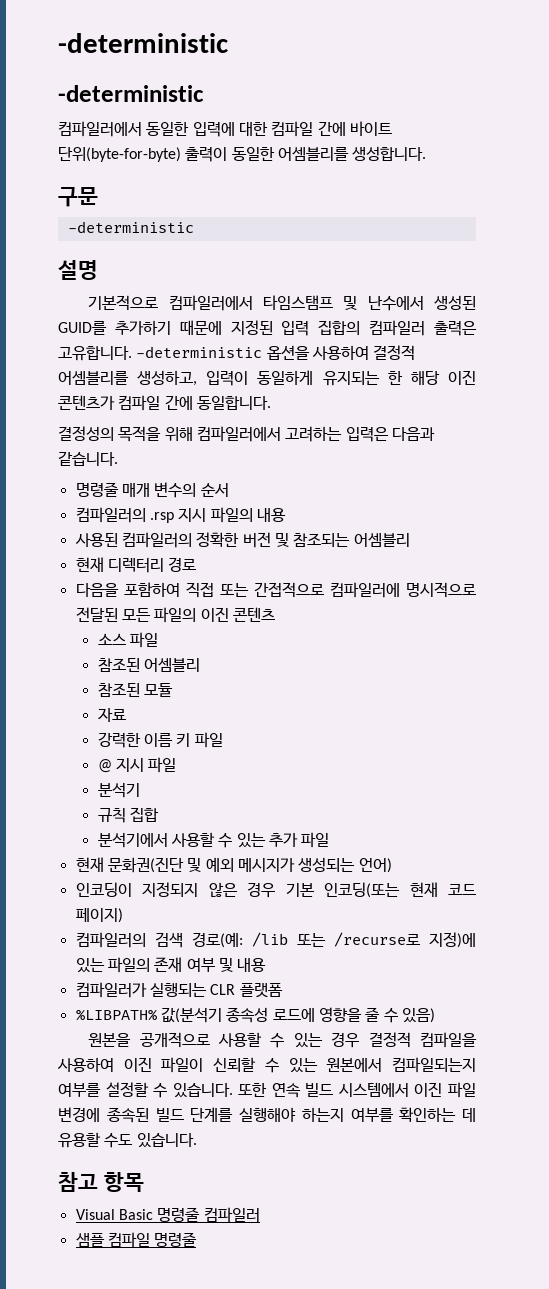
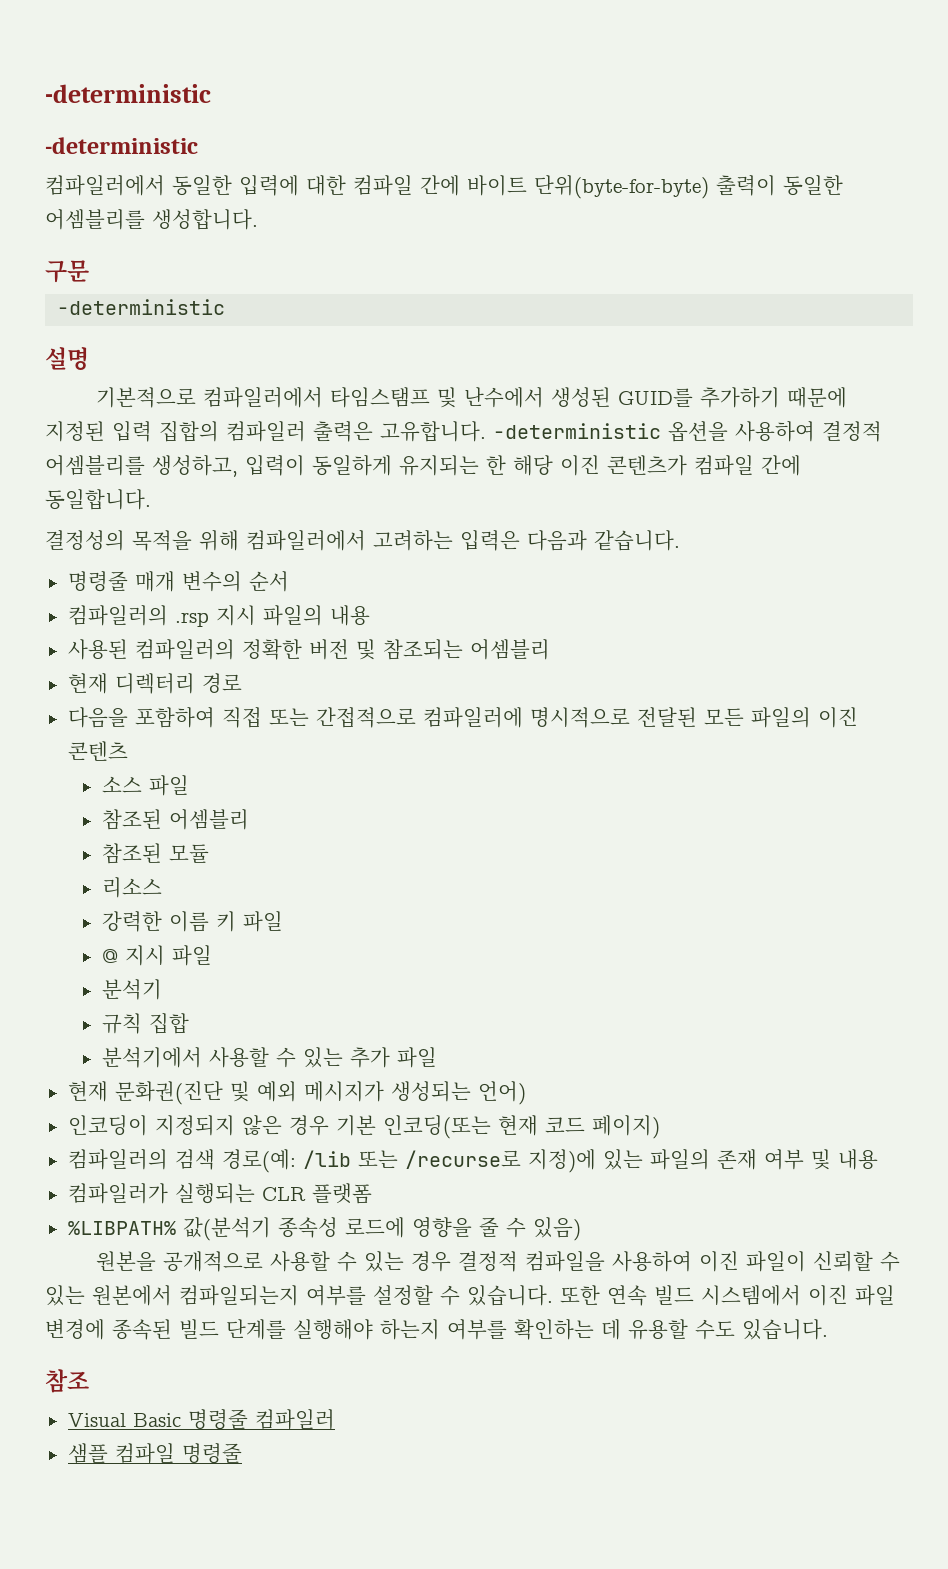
- 자료
+ 리소스
- 참고 항목
+ 참조

